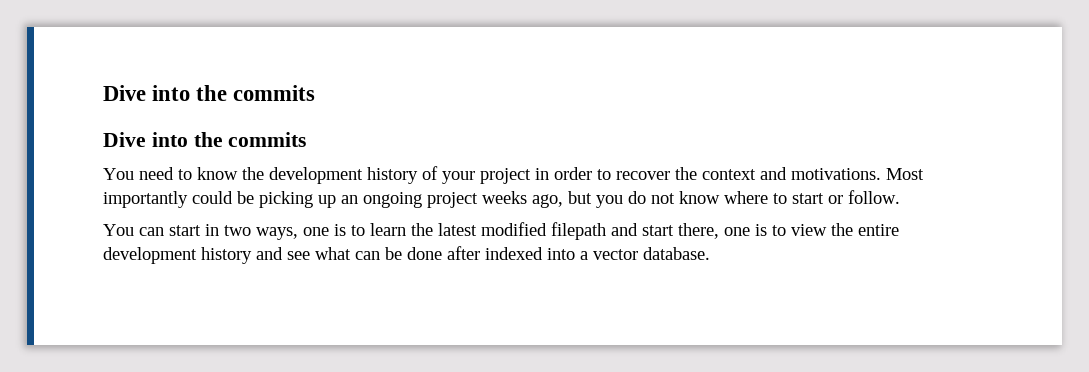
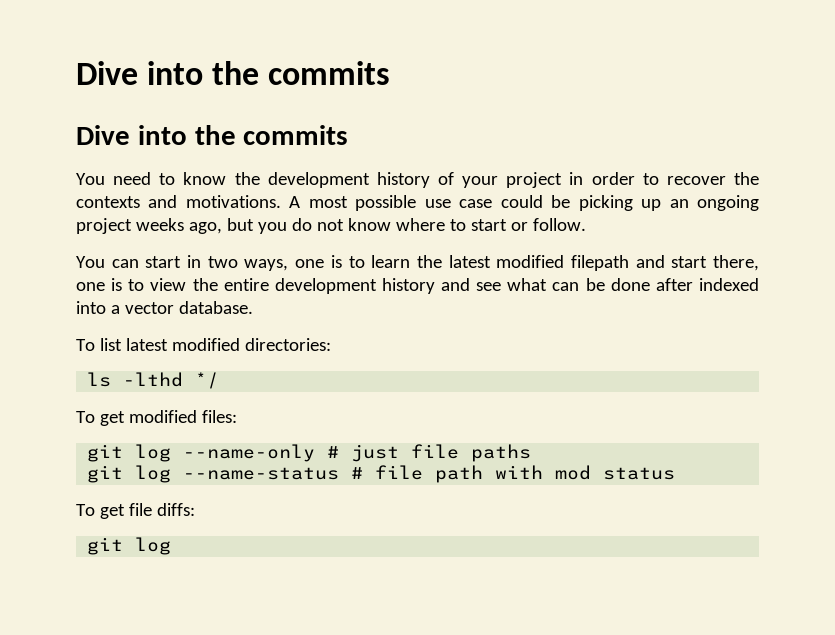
- You need to know the development history of your project in order to recover the context and motivations.
+ You need to know the development history of your project in order to recover the contexts and motivations.
- Most importantly could be picking up an ongoing project weeks ago, but you do not know where to start or follow.
+ A most possible use case could be picking up an ongoing project weeks ago, but you do not know where to start or follow.
+ To list latest modified directories:
+ ls -lthd */
+ To get modified files:
+ git log --name-only # just file paths
+ git log --name-status # file path with mod status
+ To get file diffs:
+ git log

